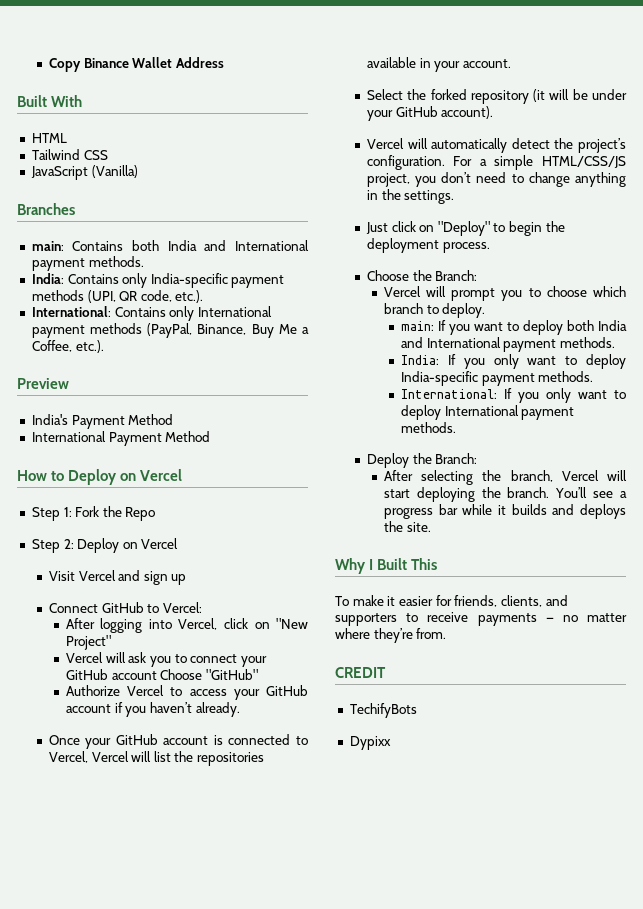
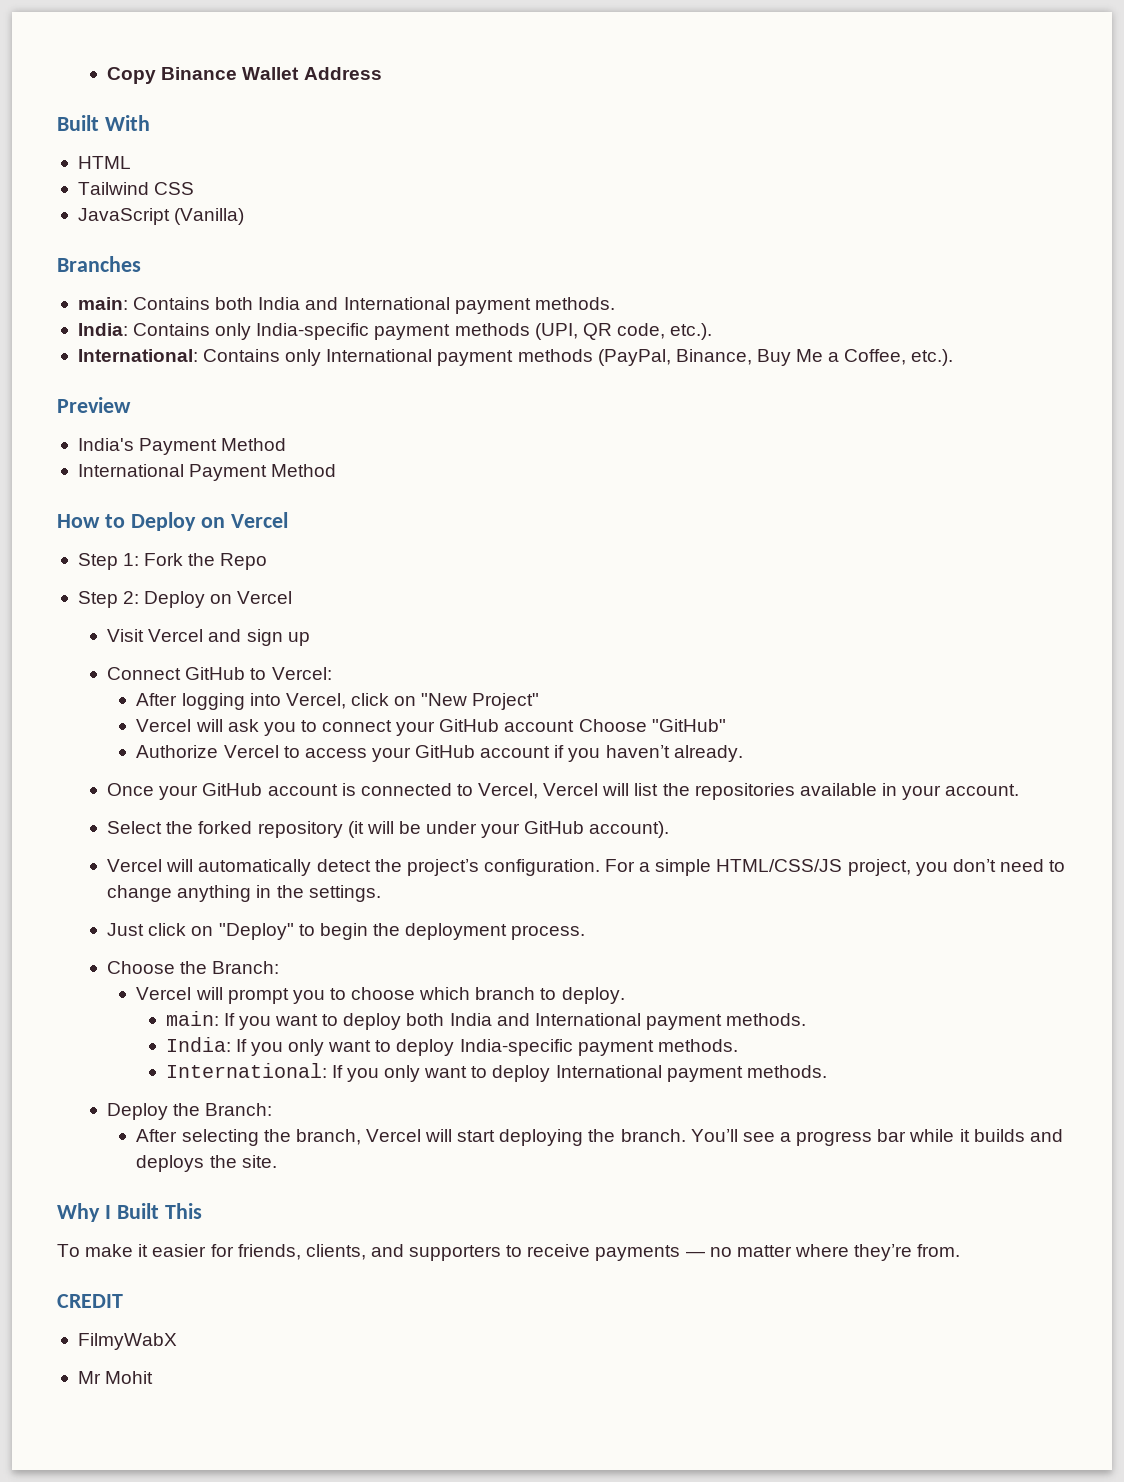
- TechifyBots
- Dypixx
+ FilmyWabX
+ Mr Mohit

